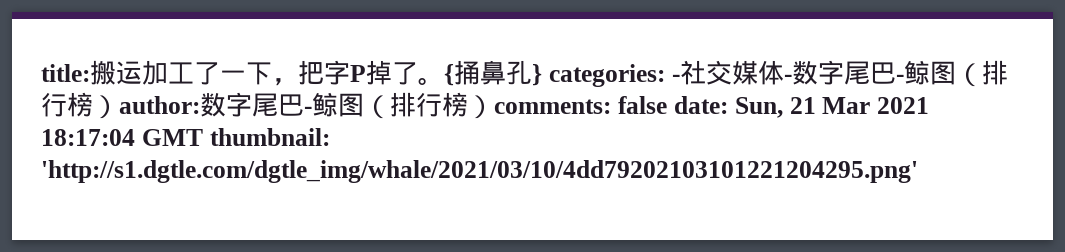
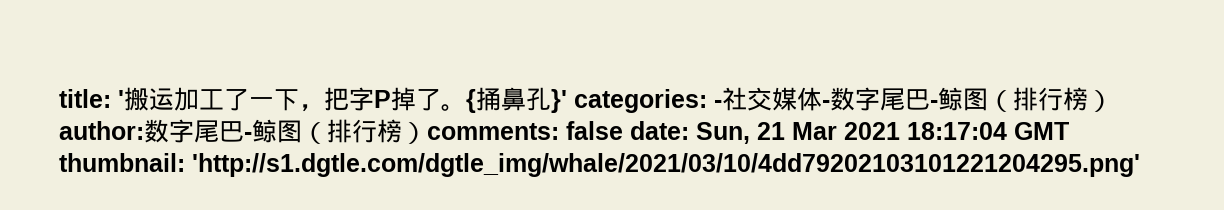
- title:搬运加工了一下，把字P掉了。
+ title: '搬运加工了一下，把字P掉了。
- {捅鼻孔} categories: -社交媒体-数字尾巴-鲸图（排行榜）author:数字尾巴-鲸图（排行榜）comments: false date: Sun, 21 Mar 2021 18:17:04 GMT thumbnail: 'http://s1.dgtle.com/dgtle_img/whale/2021/03/10/4dd79202103101221204295.png'
+ {捅鼻孔}' categories: -社交媒体-数字尾巴-鲸图（排行榜）author:数字尾巴-鲸图（排行榜）comments: false date: Sun, 21 Mar 2021 18:17:04 GMT thumbnail: 'http://s1.dgtle.com/dgtle_img/whale/2021/03/10/4dd79202103101221204295.png'

